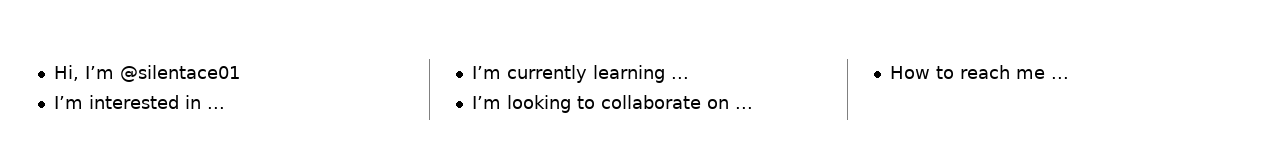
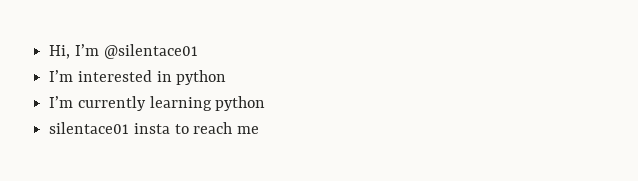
- I’m interested in ...
+ I’m interested in python
- I’m currently learning ...
- I’m looking to collaborate on ...
- How to reach me ...
+ I’m currently learning python
+ silentace01 insta to reach me

